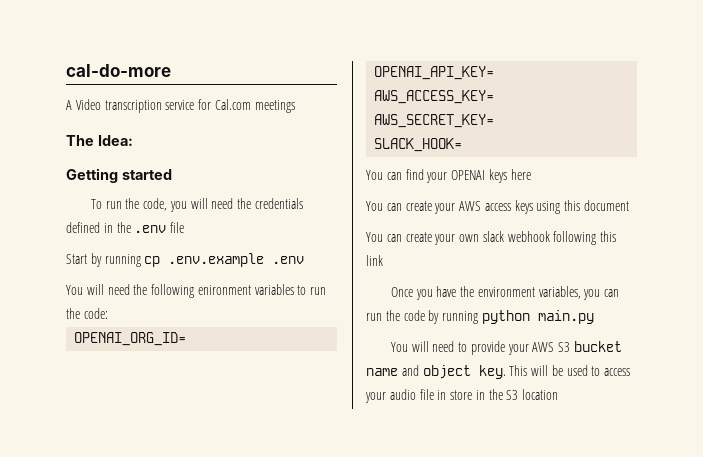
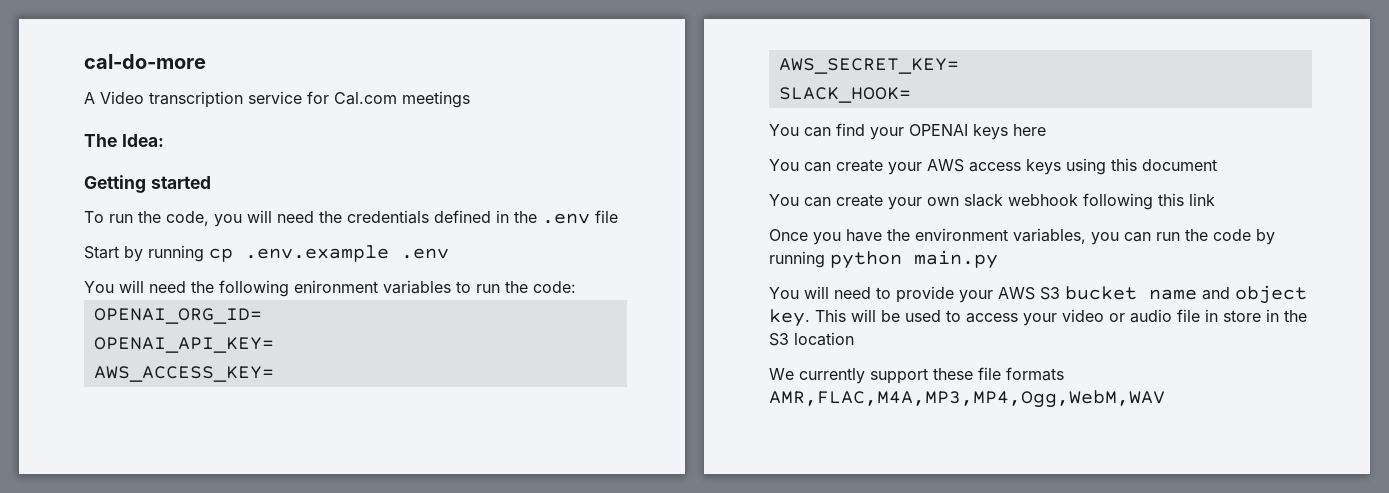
- This will be used to access your audio file in store in the S3 location
+ This will be used to access your video or audio file in store in the S3 location
+ We currently support these file formats AMR,FLAC,M4A,MP3,MP4,Ogg,WebM,WAV

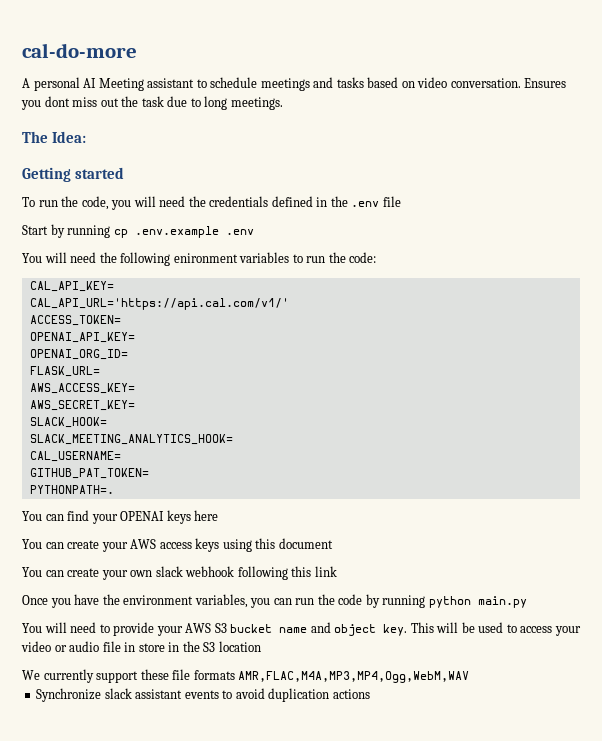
- A Video transcription service for Cal.com meetings
+ A personal AI Meeting assistant to schedule meetings and tasks based on video conversation. Ensures you dont miss out the task due to long meetings.
+ CAL_API_KEY=
+ CAL_API_URL='https://api.cal.com/v1/'
+ ACCESS_TOKEN=
+ OPENAI_API_KEY=
- OPENAI_API_KEY=
+ FLASK_URL=
+ SLACK_MEETING_ANALYTICS_HOOK=
+ CAL_USERNAME=
+ GITHUB_PAT_TOKEN=
+ PYTHONPATH=.
+ Synchronize slack assistant events to avoid duplication actions

